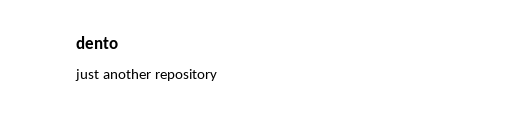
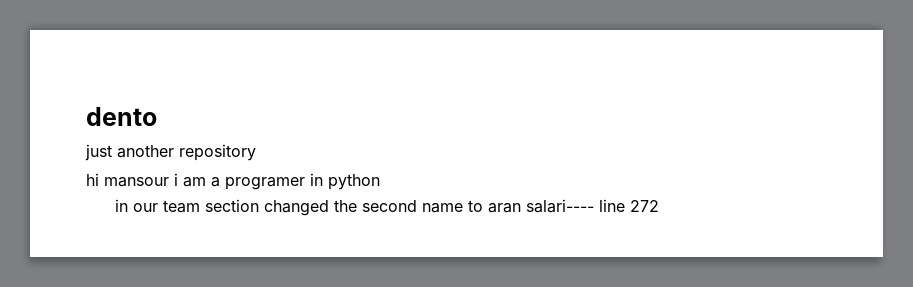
+ hi mansour i am a programer in python
+ in our team section changed the second name to aran salari---- line 272

